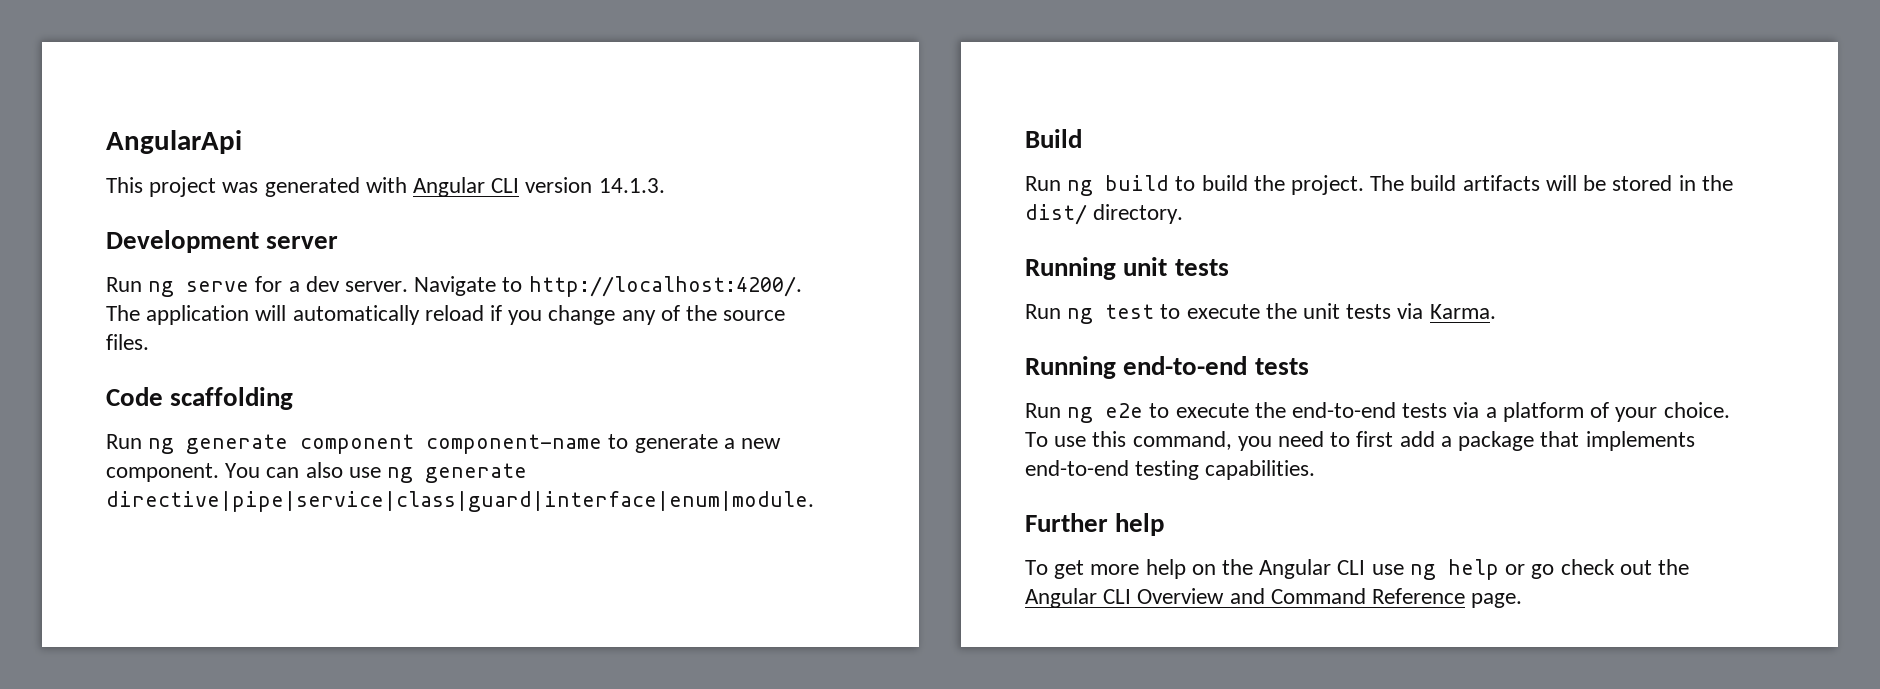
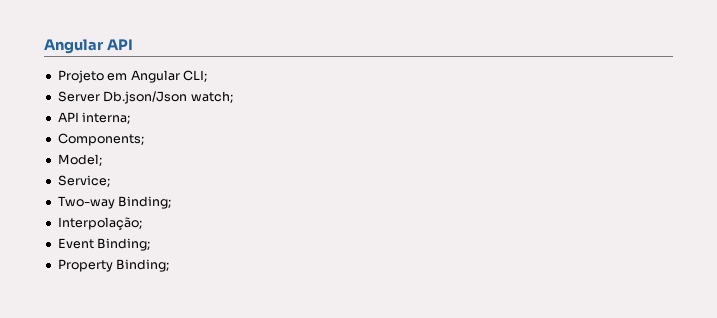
- AngularApi
- This project was generated with Angular CLI version 14.1.3.
- Development server
- Run ng serve for a dev server. Navigate to http://localhost:4200/. The application will automatically reload if you change any of the source files.
- Code scaffolding
- Run ng generate component component-name to generate a new component. You can also use ng generate directive|pipe|service|class|guard|interface|enum|module.
- Build
- Run ng build to build the project. The build artifacts will be stored in the dist/ directory.
- Running unit tests
- Run ng test to execute the unit tests via Karma.
- Running end-to-end tests
- Run ng e2e to execute the end-to-end tests via a platform of your choice. To use this command, you need to first add a package that implements end-to-end testing capabilities.
- Further help
- To get more help on the Angular CLI use ng help or go check out the Angular CLI Overview and Command Reference page.
+ Angular API
+ Projeto em Angular CLI;
+ Server Db.json/Json watch;
+ API interna;
+ Components;
+ Model;
+ Service;
+ Two-way Binding;
+ Interpolação;
+ Event Binding;
+ Property Binding;

